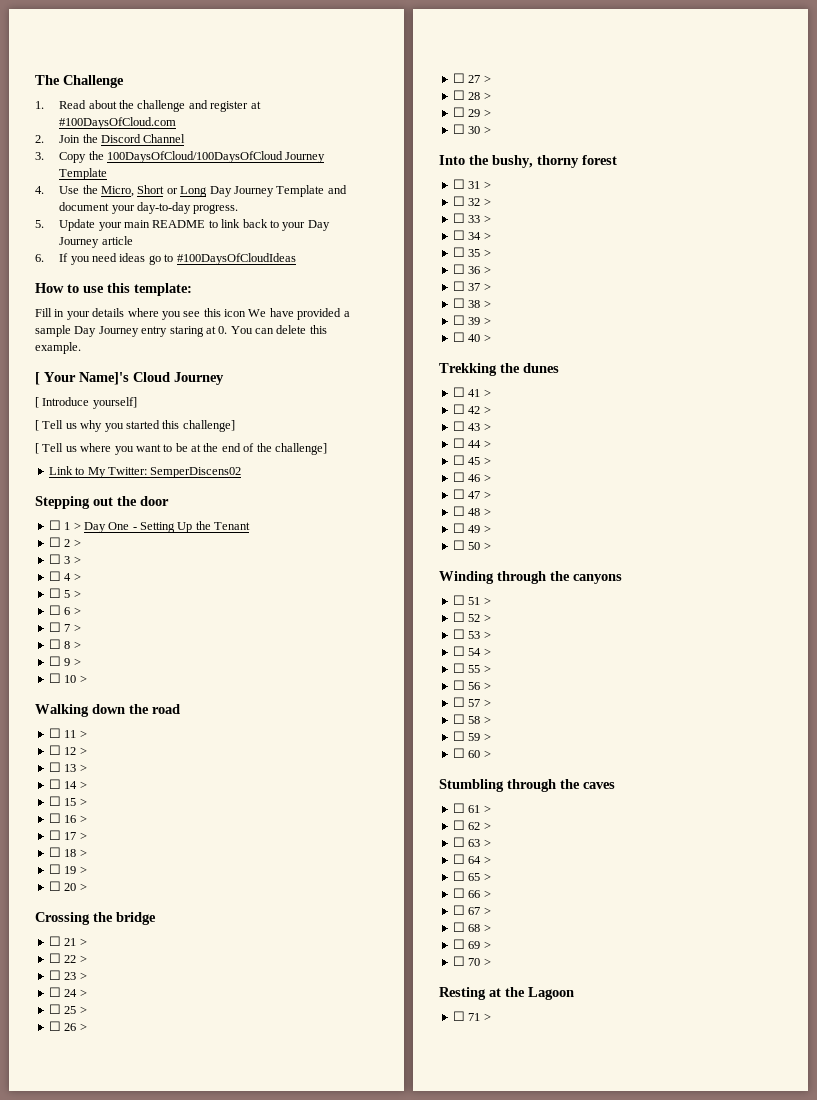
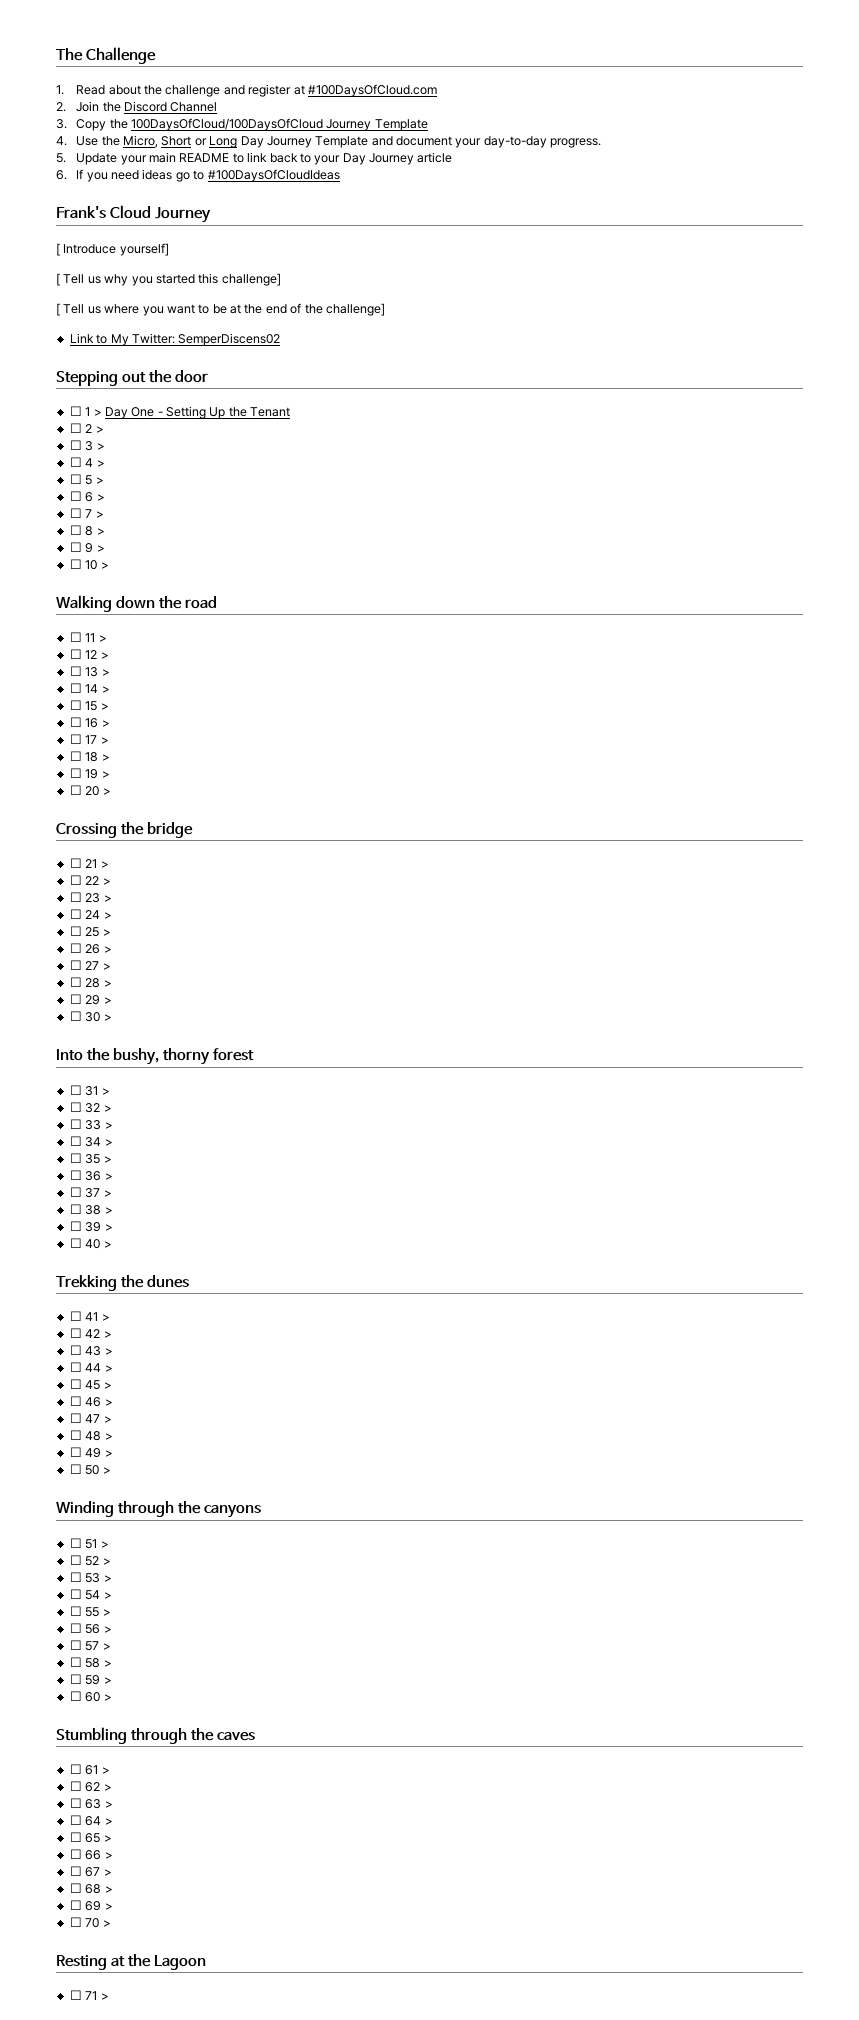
- How to use this template:
- Fill in your details where you see this icon We have provided a sample Day Journey entry staring at 0. You can delete this example.
- [ Your Name]'s Cloud Journey
+ Frank's Cloud Journey

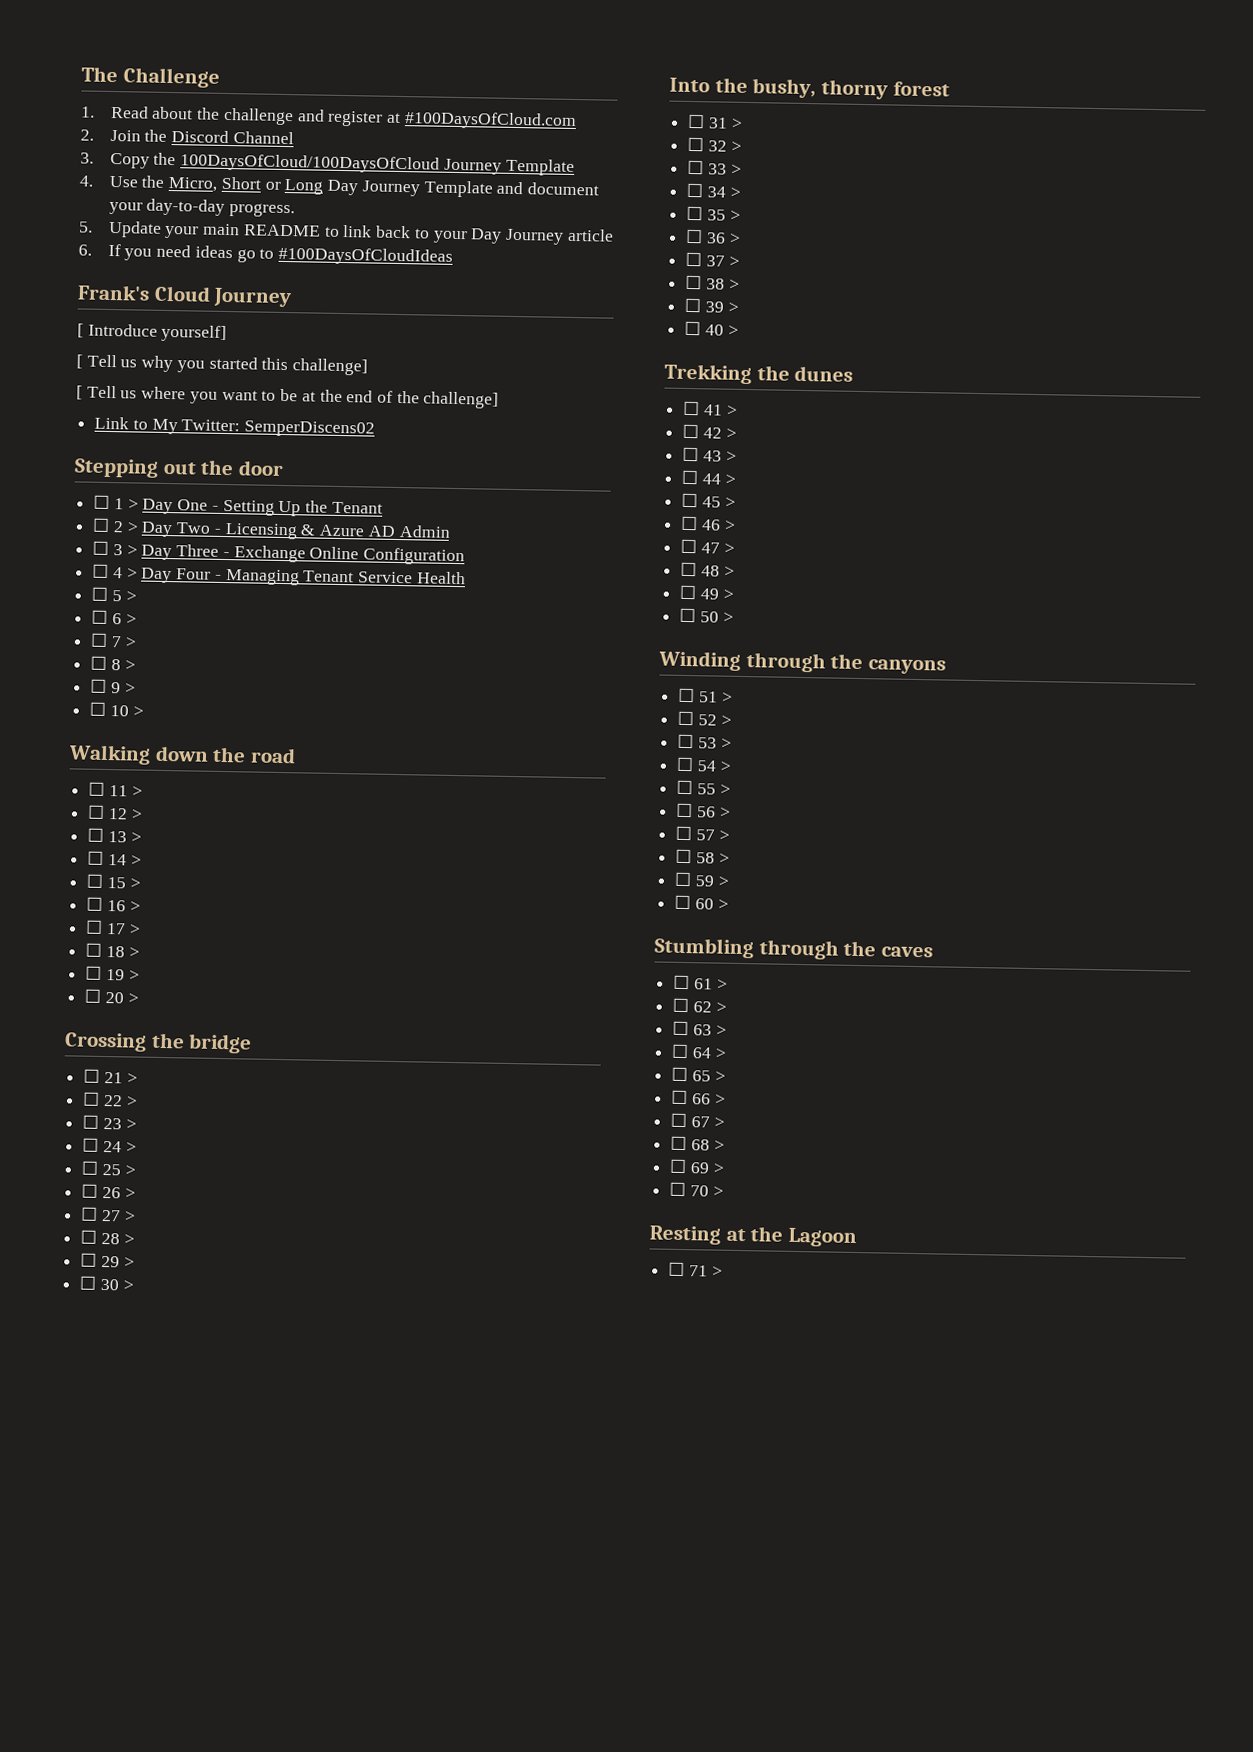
- ☐ 2 >
- ☐ 3 >
- ☐ 4 >
+ ☐ 2 > Day Two - Licensing & Azure AD Admin
+ ☐ 3 > Day Three - Exchange Online Configuration
+ ☐ 4 > Day Four - Managing Tenant Service Health

